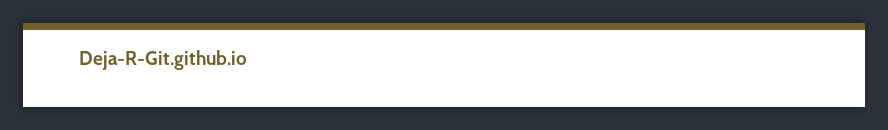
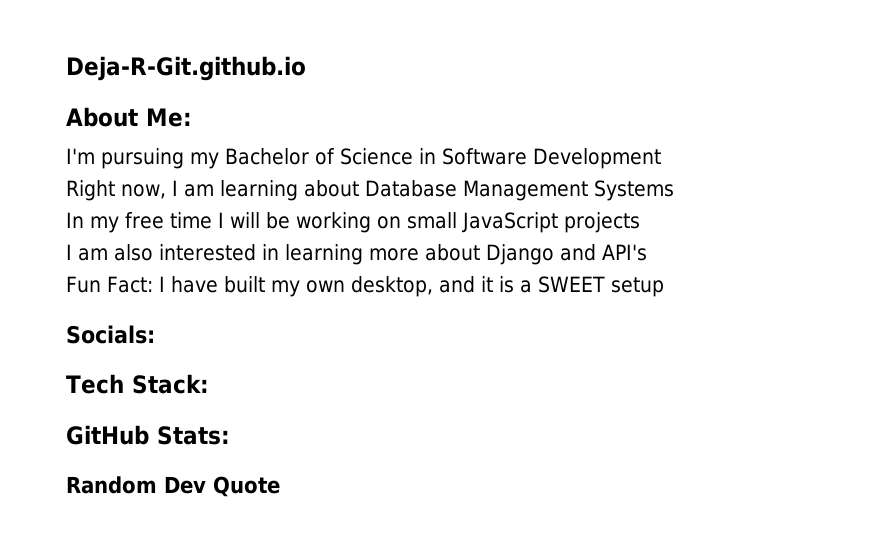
+ About Me:
+ I'm pursuing my Bachelor of Science in Software Development
+ Right now, I am learning about Database Management Systems
+ In my free time I will be working on small JavaScript projects
+ I am also interested in learning more about Django and API's
+ Fun Fact: I have built my own desktop, and it is a SWEET setup
+ Socials:
+ Tech Stack:
+ GitHub Stats:
+ Random Dev Quote

